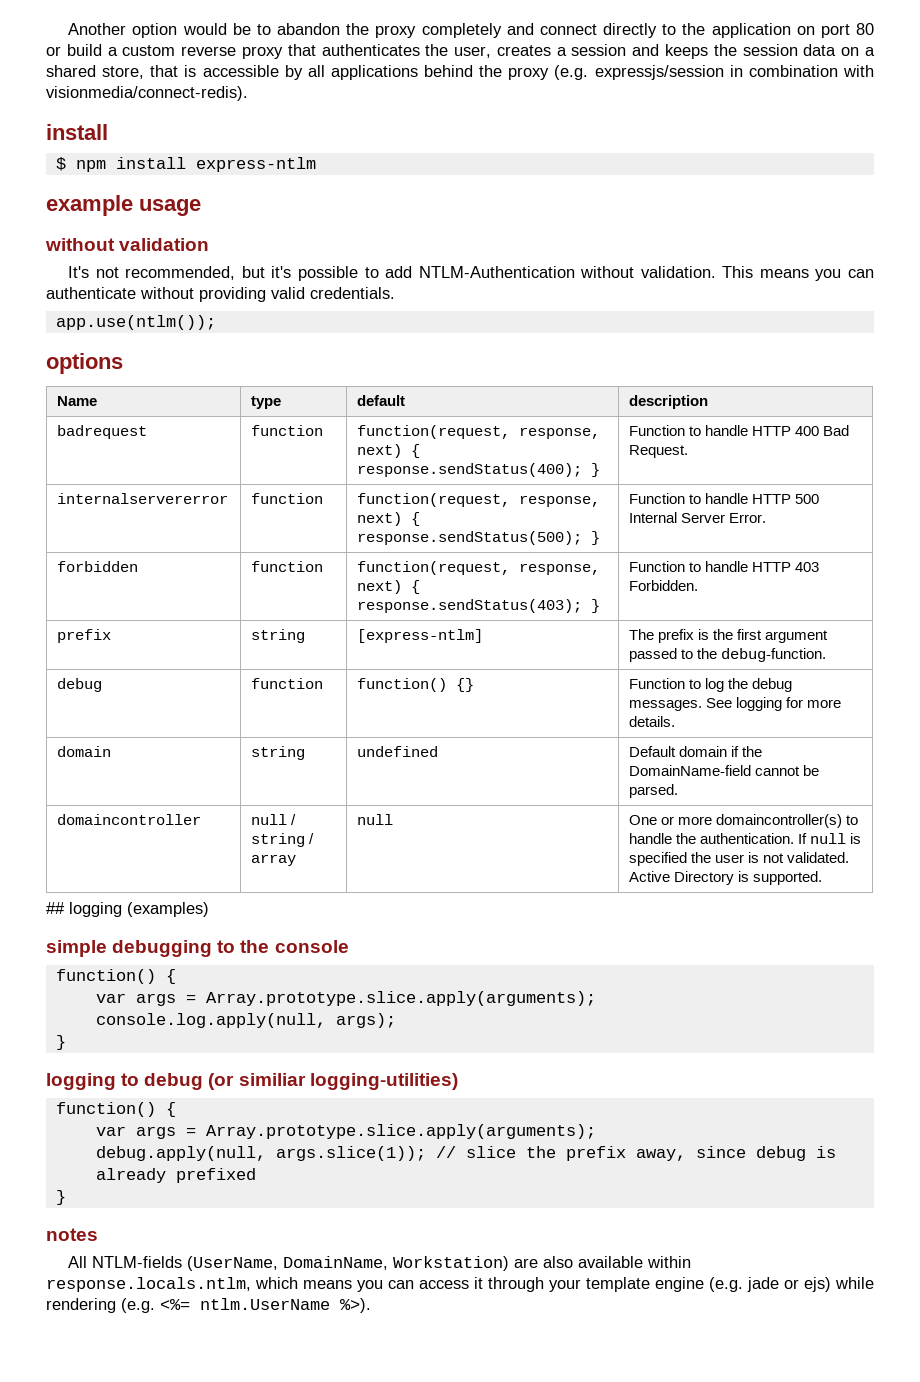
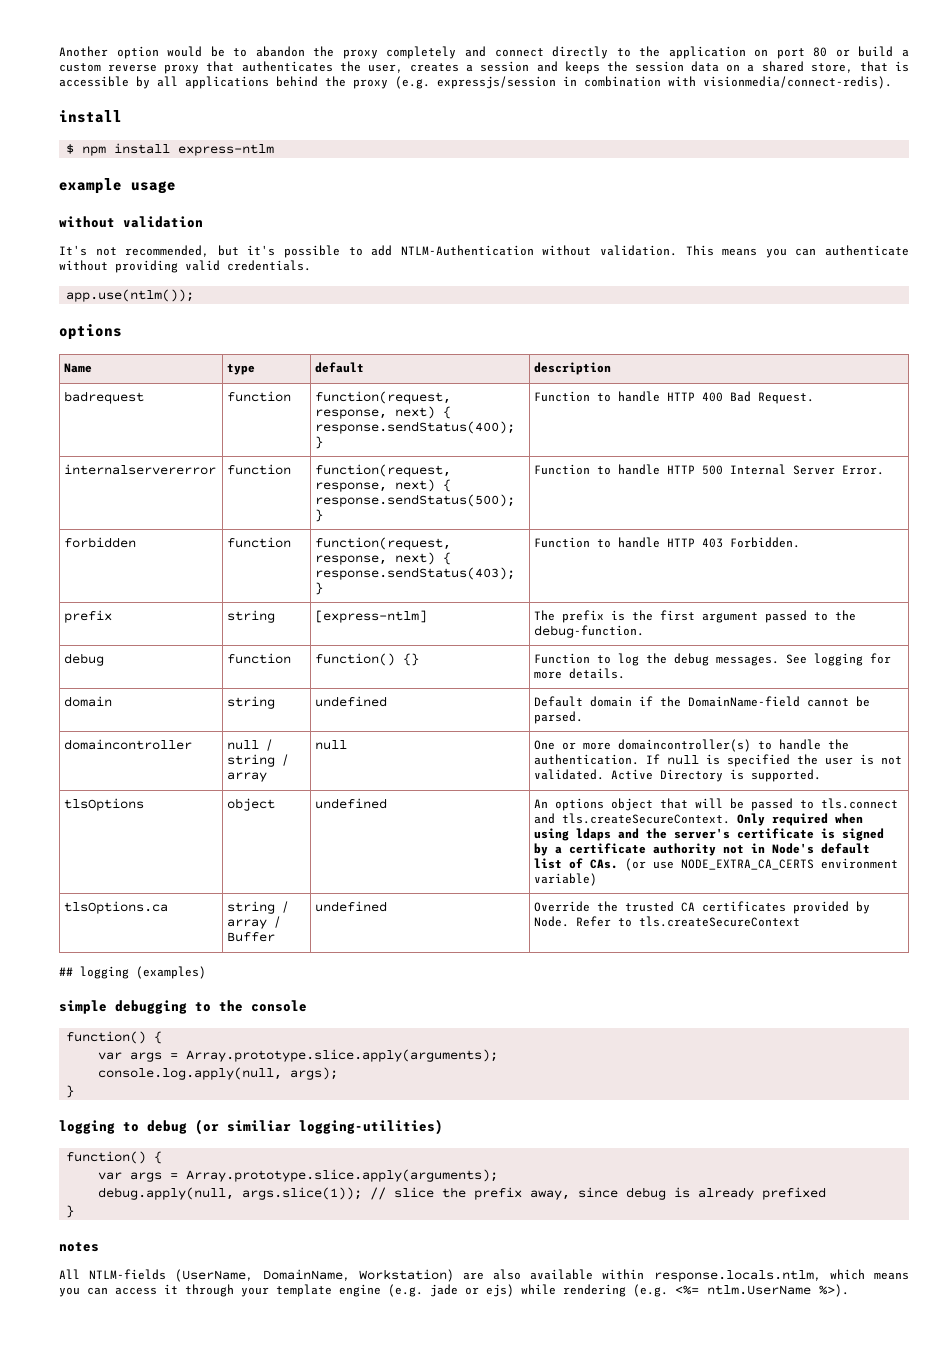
+ tlsOptions | object | undefined | An options object that will be passed to tls.connect and tls.createSecureContext. Only required when using ldaps and the server's certificate is signed by a certificate authority not in Node's default list of CAs. (or use NODE_EXTRA_CA_CERTS environment variable)
+ tlsOptions.ca | string / array / Buffer | undefined | Override the trusted CA certificates provided by Node. Refer to tls.createSecureContext

